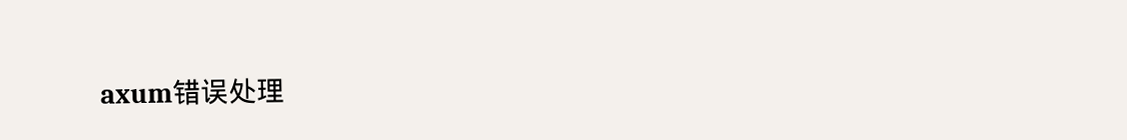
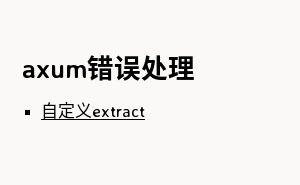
+ 自定义extract

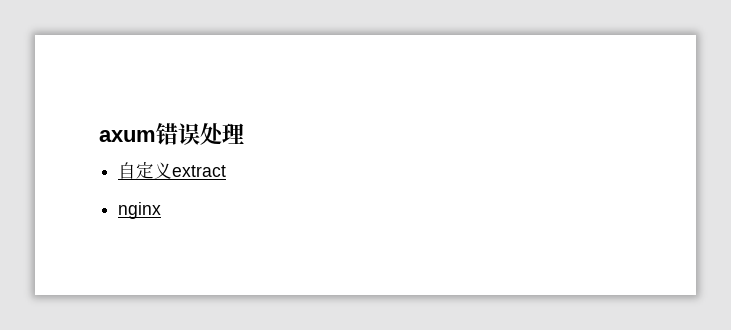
+ nginx

